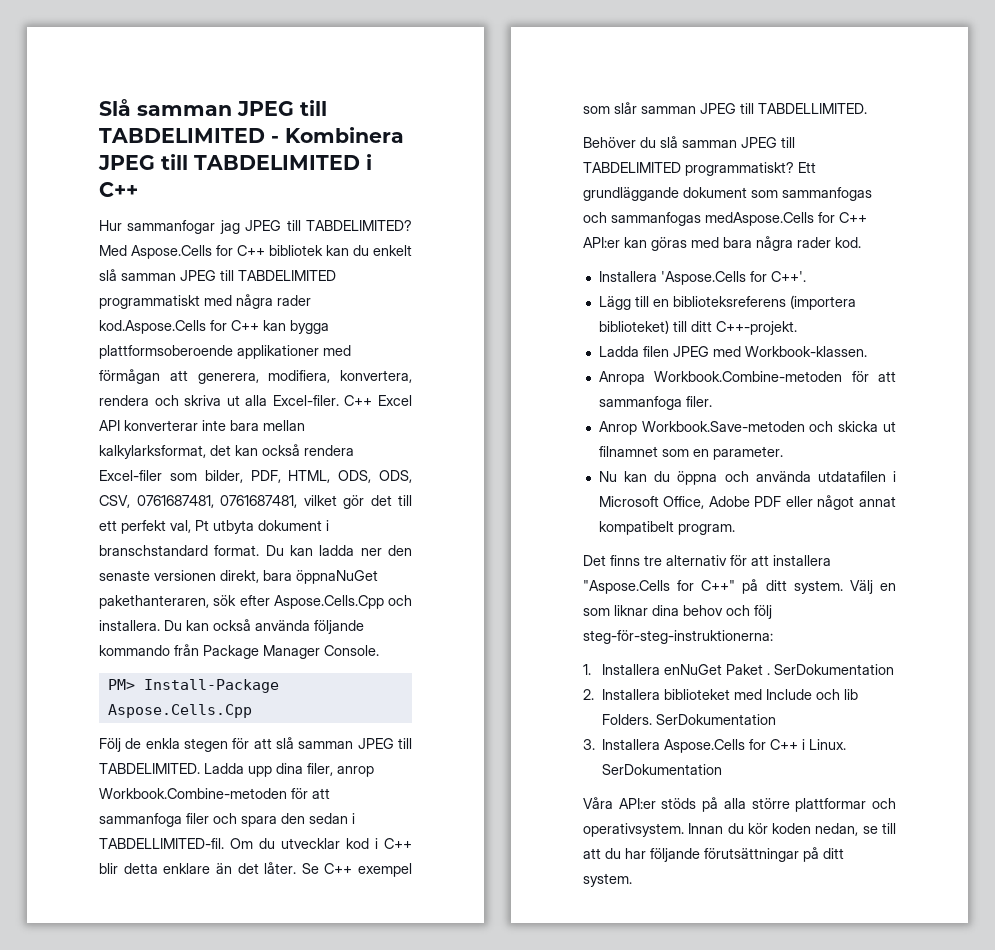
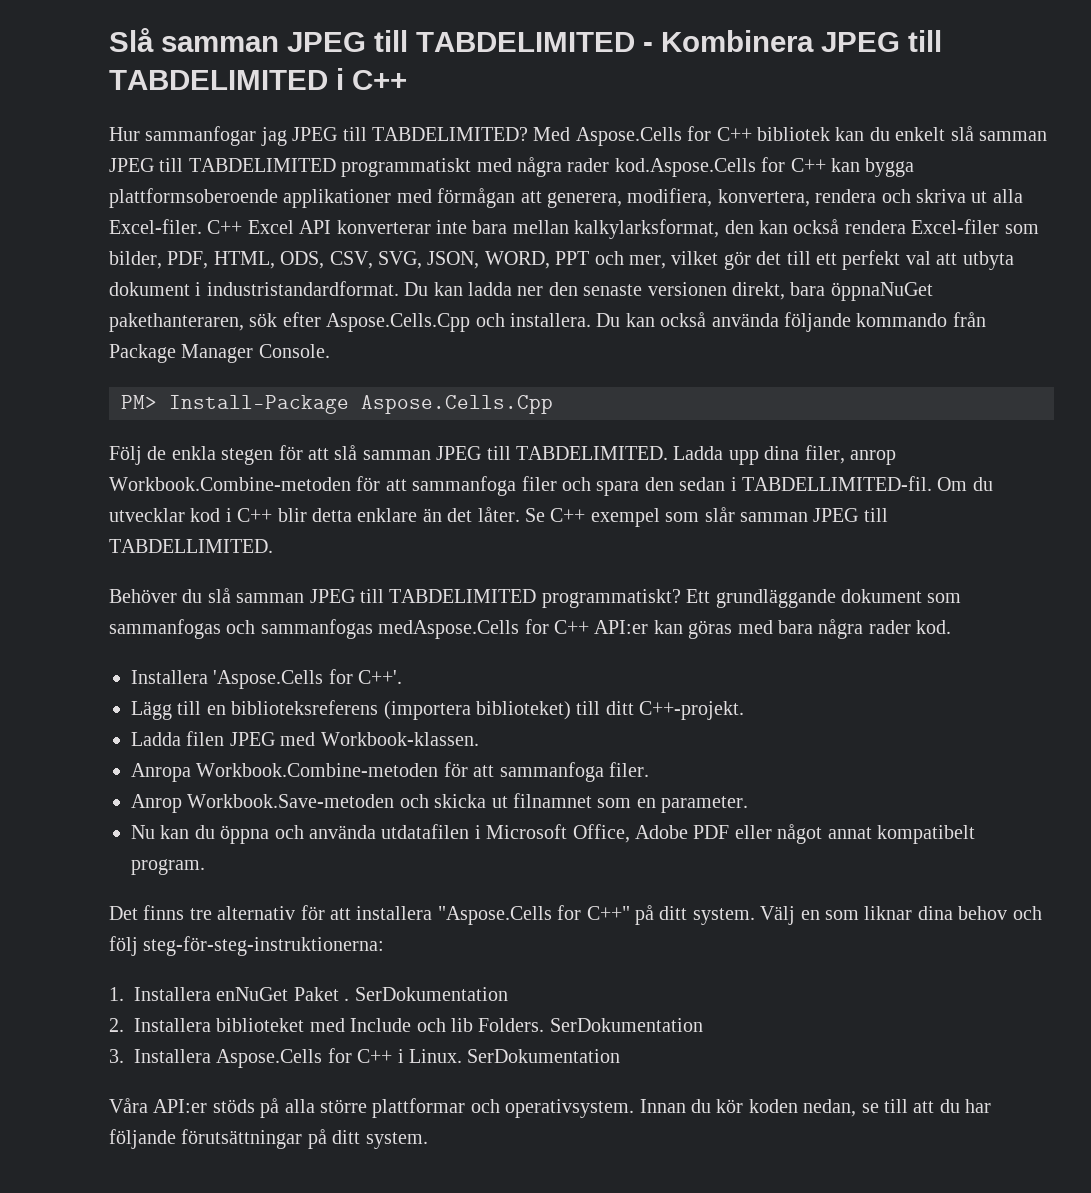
- C++ Excel API konverterar inte bara mellan kalkylarksformat, det kan också rendera Excel-filer som bilder, PDF, HTML, ODS, ODS, CSV, 0761687481, 0761687481, vilket gör det till ett perfekt val, Pt utbyta dokument i branschstandard format.
+ C++ Excel API konverterar inte bara mellan kalkylarksformat, den kan också rendera Excel-filer som bilder, PDF, HTML, ODS, CSV, SVG, JSON, WORD, PPT och mer, vilket gör det till ett perfekt val att utbyta dokument i industristandardformat.

